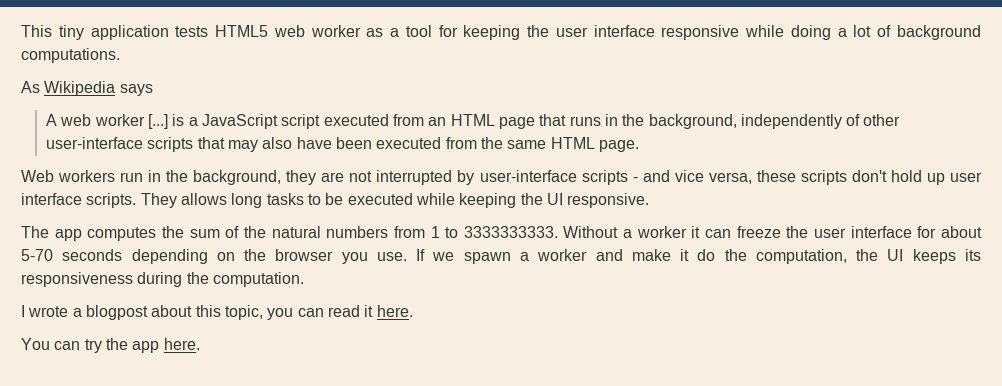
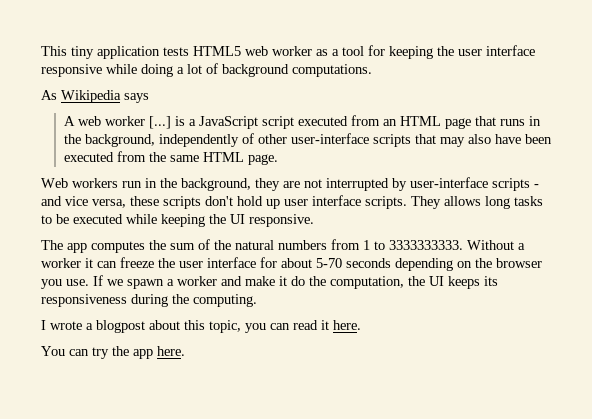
- If we spawn a worker and make it do the computation, the UI keeps its responsiveness during the computation.
+ If we spawn a worker and make it do the computation, the UI keeps its responsiveness during the computing.

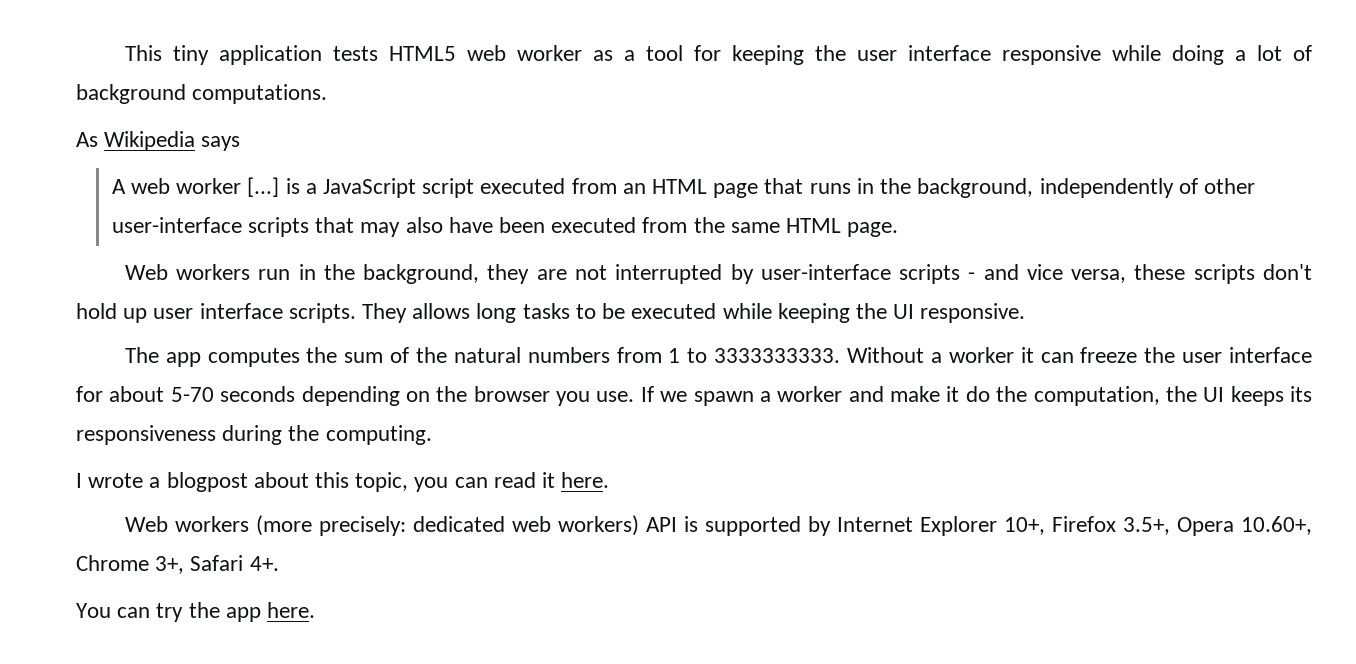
+ Web workers (more precisely: dedicated web workers) API is supported by Internet Explorer 10+, Firefox 3.5+, Opera 10.60+, Chrome 3+, Safari 4+.

